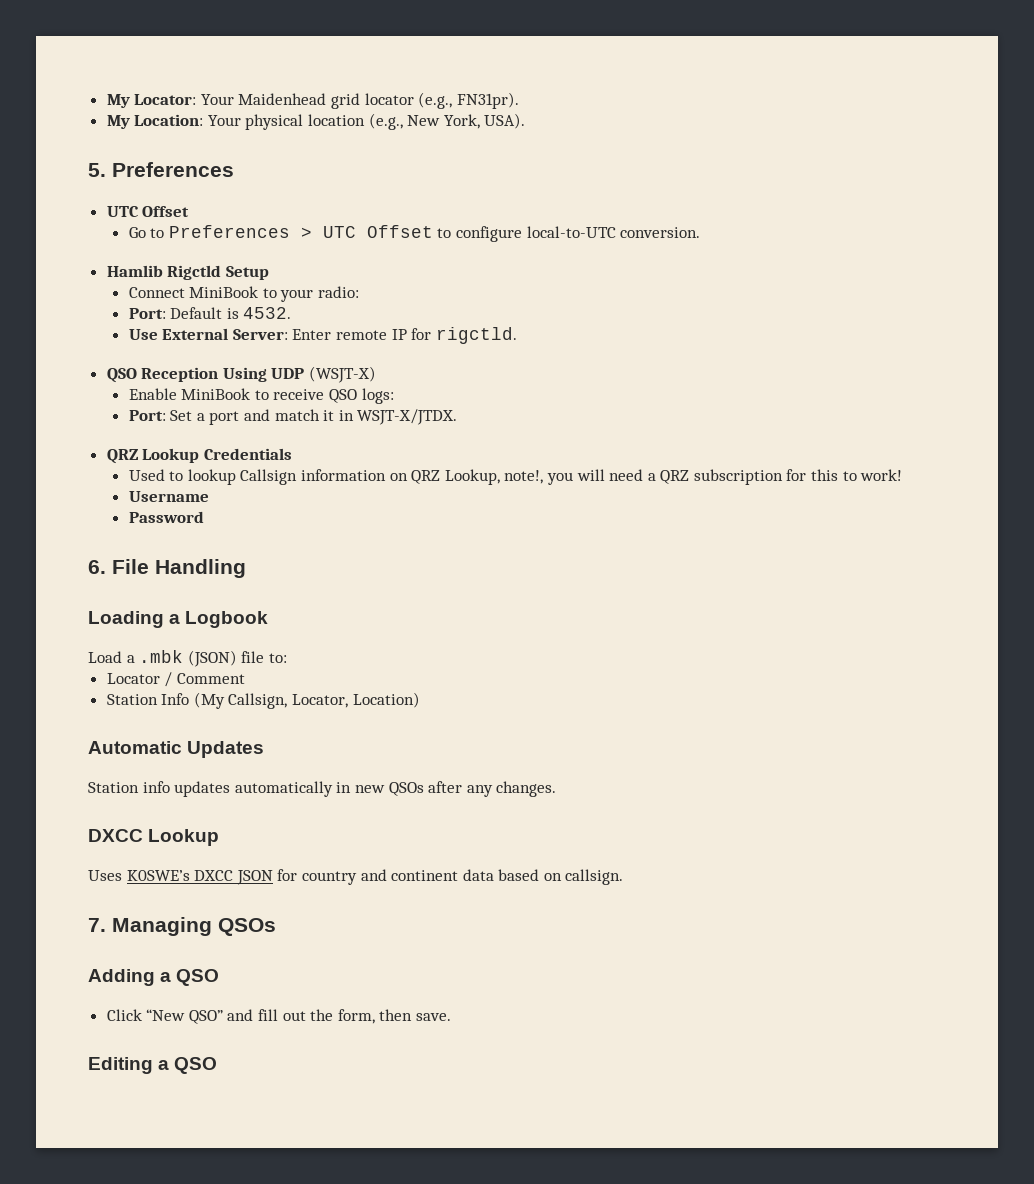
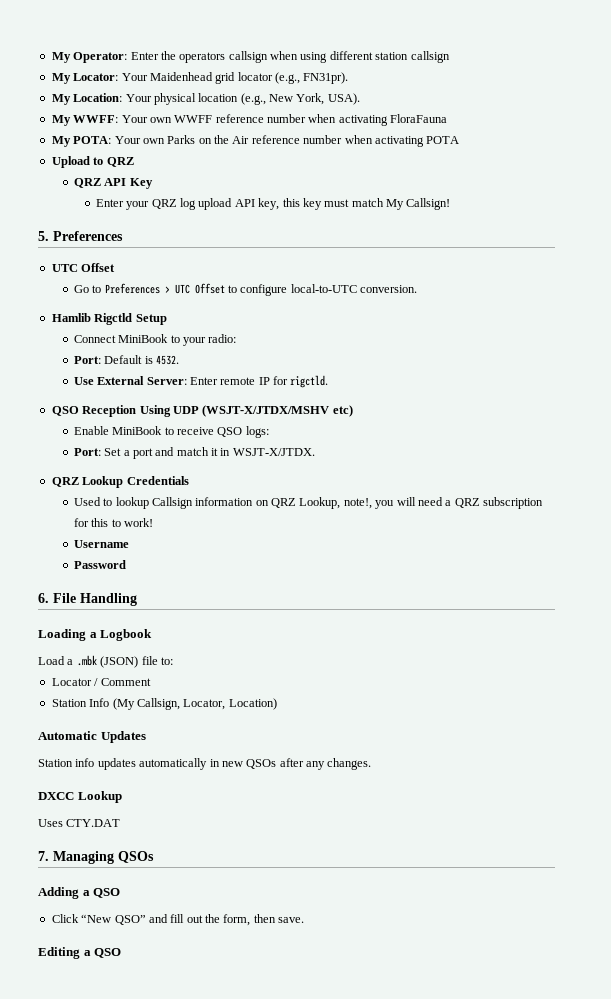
+ My Operator: Enter the operators callsign when using different station callsign
+ My WWFF: Your own WWFF reference number when activating FloraFauna
+ My POTA: Your own Parks on the Air reference number when activating POTA
+ Upload to QRZ
+ QRZ API Key
+ Enter your QRZ log upload API key, this key must match My Callsign!
- QSO Reception Using UDP (WSJT-X)
+ QSO Reception Using UDP (WSJT-X/JTDX/MSHV etc)
- Uses K0SWE’s DXCC JSON for country and continent data based on callsign.
+ Uses CTY.DAT

